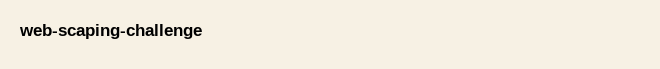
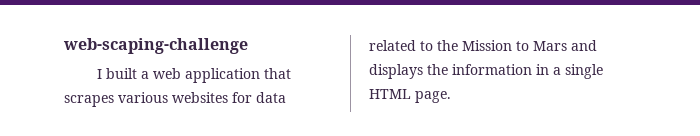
+ I built a web application that scrapes various websites for data related to the Mission to Mars and displays the information in a single HTML page.

